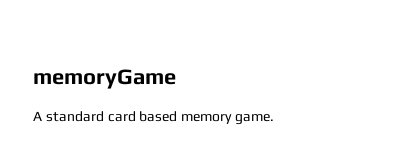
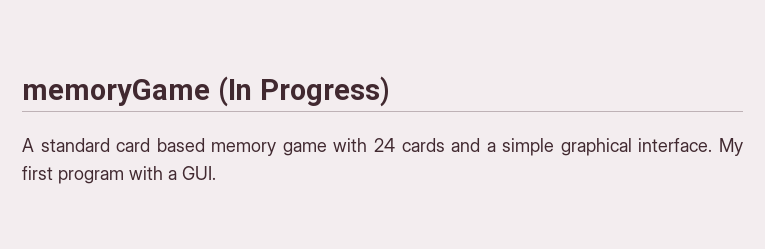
- memoryGame
+ memoryGame (In Progress)
- A standard card based memory game.
+ A standard card based memory game with 24 cards and a simple graphical interface. My first program with a GUI.

